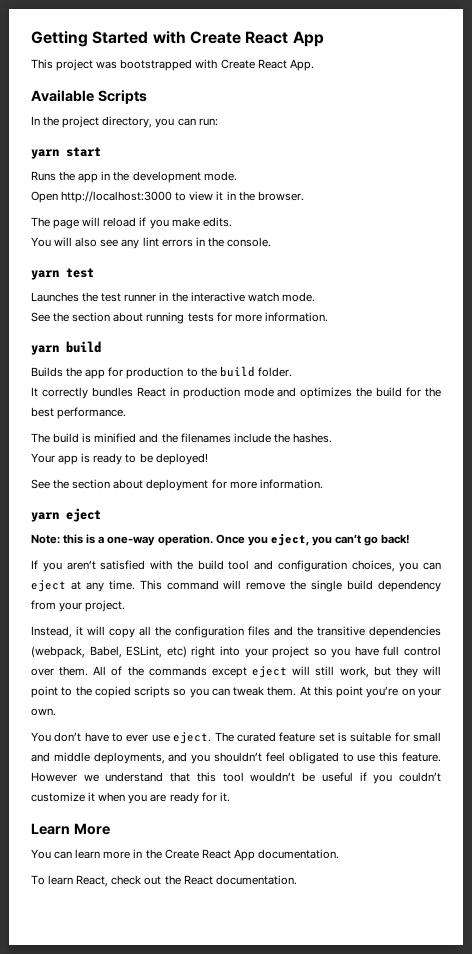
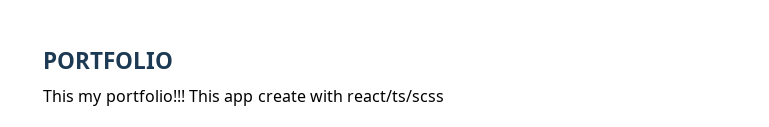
- Getting Started with Create React App
- This project was bootstrapped with Create React App.
- Available Scripts
- In the project directory, you can run:
- yarn start
- Runs the app in the development mode.
- Open http://localhost:3000 to view it in the browser.
- The page will reload if you make edits.
- You will also see any lint errors in the console.
- yarn test
- Launches the test runner in the interactive watch mode.
- See the section about running tests for more information.
- yarn build
- Builds the app for production to the build folder.
- It correctly bundles React in production mode and optimizes the build for the best performance.
- The build is minified and the filenames include the hashes.
- Your app is ready to be deployed!
- See the section about deployment for more information.
- yarn eject
- Note: this is a one-way operation. Once you eject, you can’t go back!
- If you aren’t satisfied with the build tool and configuration choices, you can eject at any time. This command will remove the single build dependency from your project.
- Instead, it will copy all the configuration files and the transitive dependencies (webpack, Babel, ESLint, etc) right into your project so you have full control over them. All of the commands except eject will still work, but they will point to the copied scripts so you can tweak them. At this point you’re on your own.
- You don’t have to ever use eject. The curated feature set is suitable for small and middle deployments, and you shouldn’t feel obligated to use this feature. However we understand that this tool wouldn’t be useful if you couldn’t customize it when you are ready for it.
- Learn More
- You can learn more in the Create React App documentation.
- To learn React, check out the React documentation.
+ PORTFOLIO
+ This my portfolio!!! This app create with react/ts/scss

